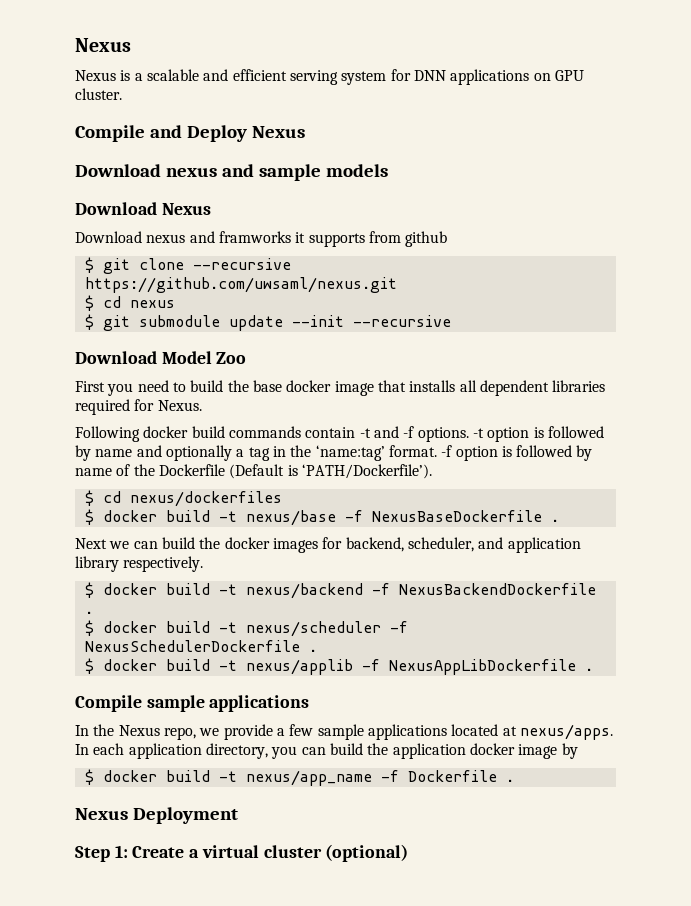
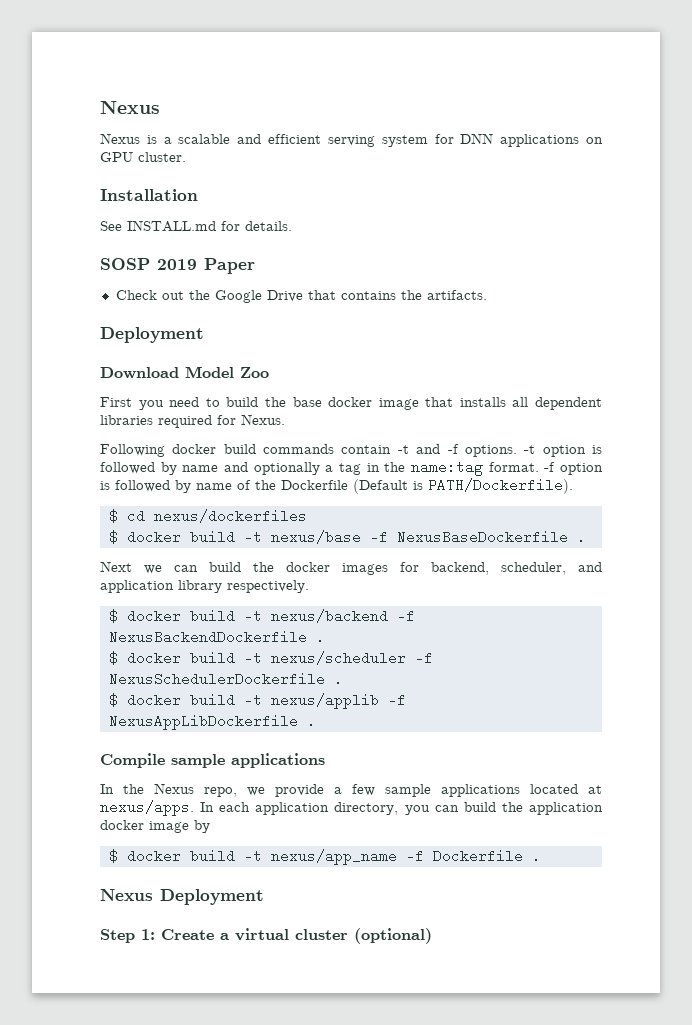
- Compile and Deploy Nexus
- Download nexus and sample models
- Download Nexus
- Download nexus and framworks it supports from github
- $ git clone --recursive https://github.com/uwsaml/nexus.git
- $ cd nexus
- $ git submodule update --init --recursive
+ Installation
+ See INSTALL.md for details.
+ SOSP 2019 Paper
+ Check out the Google Drive that contains the artifacts.
+ Deployment
- -t option is followed by name and optionally a tag in the ‘name:tag’ format.
+ -t option is followed by name and optionally a tag in the name:tag format.
- -f option is followed by name of the Dockerfile (Default is ‘PATH/Dockerfile’).
+ -f option is followed by name of the Dockerfile (Default is PATH/Dockerfile).

